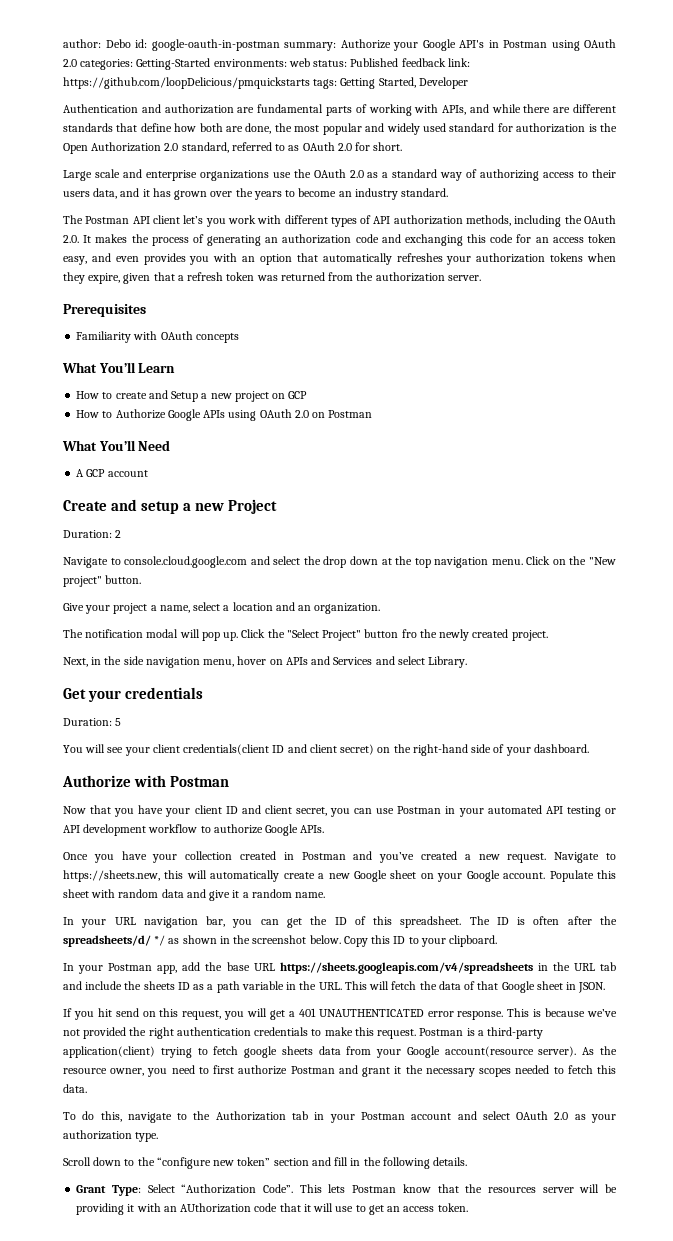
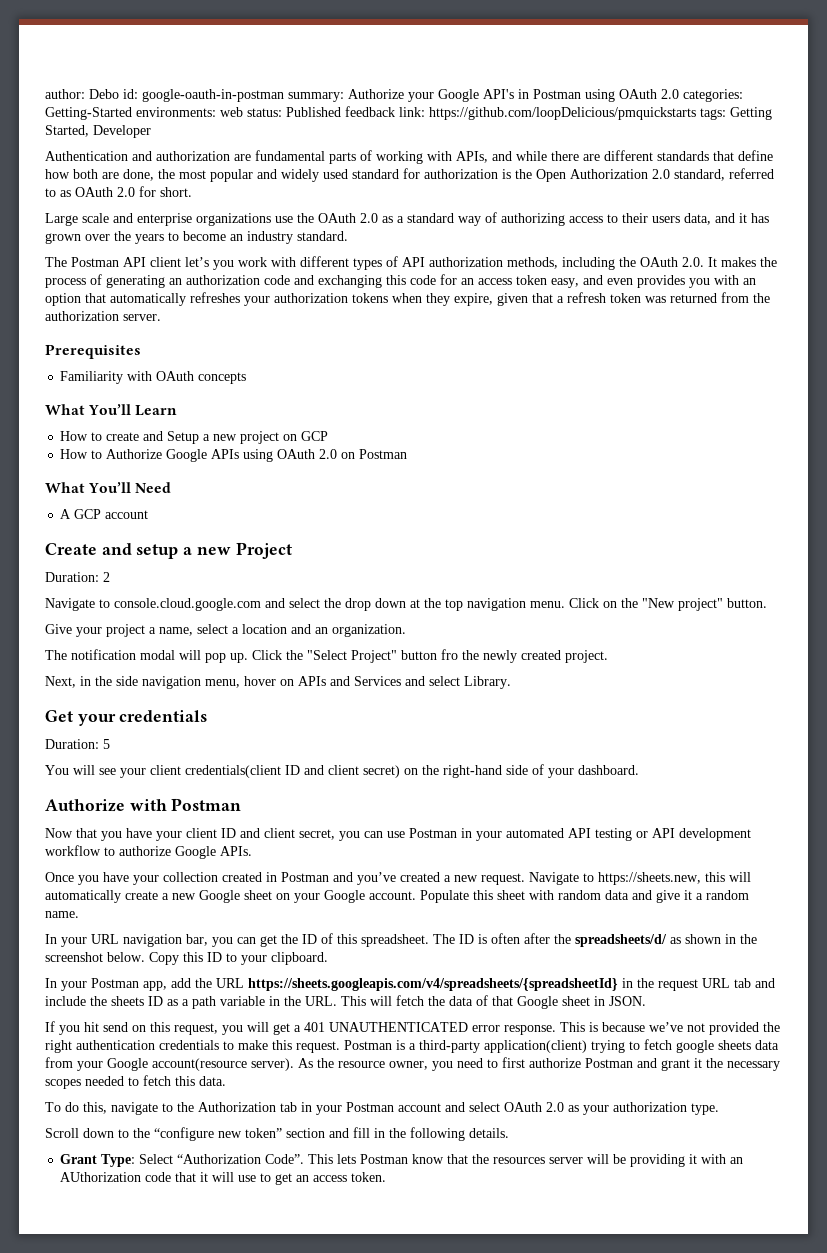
- The ID is often after the spreadsheets/d/ */ as shown in the screenshot below.
+ The ID is often after the spreadsheets/d/ as shown in the screenshot below.
- In your Postman app, add the base URL https://sheets.googleapis.com/v4/spreadsheets in the URL tab and include the sheets ID as a path variable in the URL. This will fetch the data of that Google sheet in JSON.
+ In your Postman app, add the URL https://sheets.googleapis.com/v4/spreadsheets/{spreadsheetId} in the request URL tab and include the sheets ID as a path variable in the URL. This will fetch the data of that Google sheet in JSON.

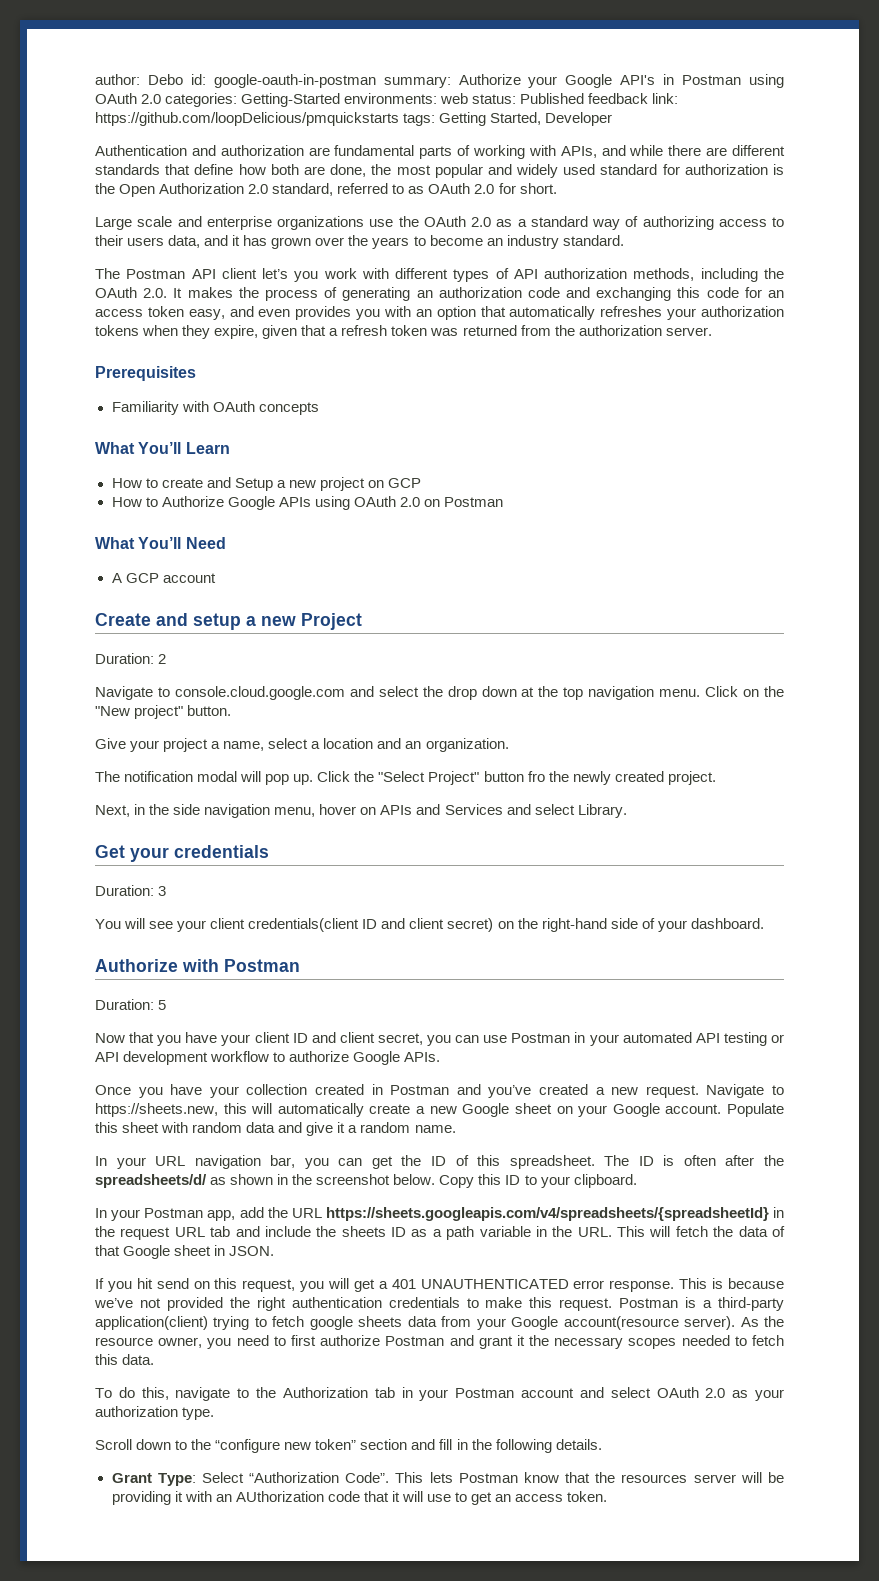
- Duration: 5
+ Duration: 3
+ Duration: 5

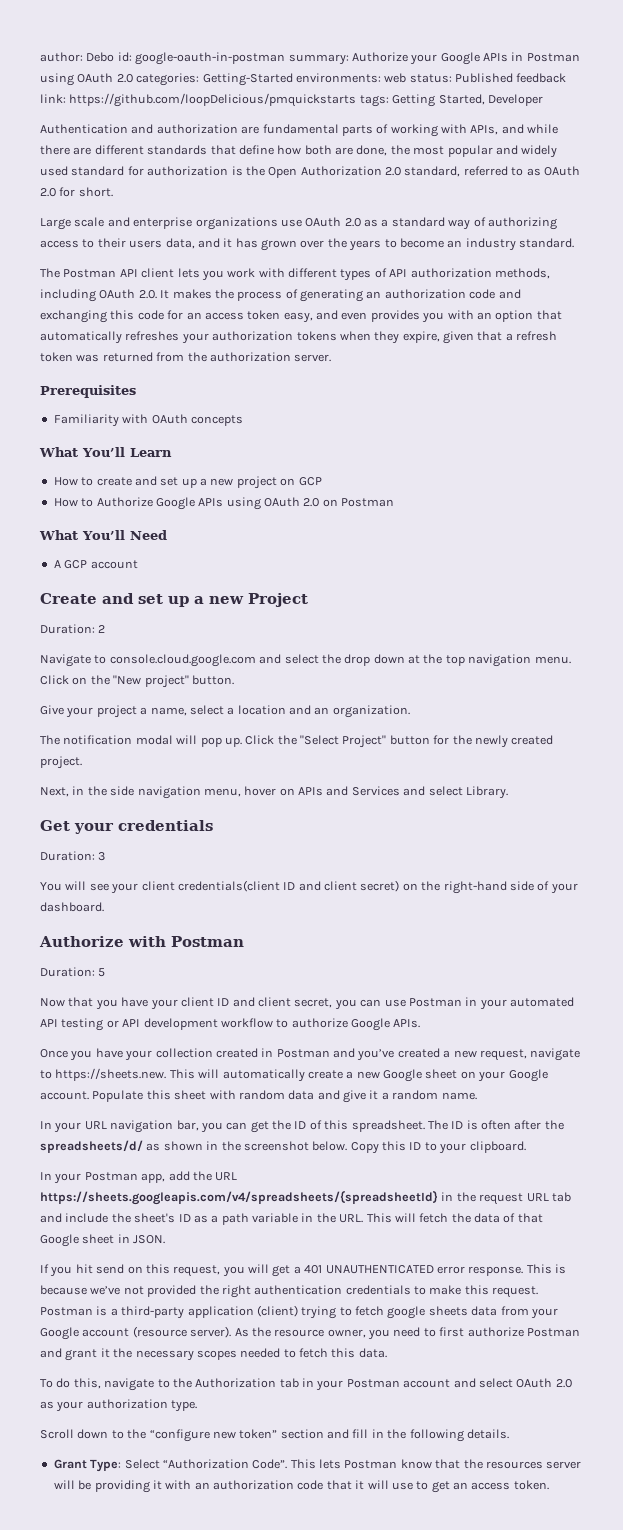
- author: Debo id: google-oauth-in-postman summary: Authorize your Google API's in Postman using OAuth 2.0 categories: Getting-Started environments: web status: Published feedback link: https://github.com/loopDelicious/pmquickstarts tags: Getting Started, Developer
+ author: Debo id: google-oauth-in-postman summary: Authorize your Google APIs in Postman using OAuth 2.0 categories: Getting-Started environments: web status: Published feedback link: https://github.com/loopDelicious/pmquickstarts tags: Getting Started, Developer
- Large scale and enterprise organizations use the OAuth 2.0 as a standard way of authorizing access to their users data, and it has grown over the years to become an industry standard.
+ Large scale and enterprise organizations use OAuth 2.0 as a standard way of authorizing access to their users data, and it has grown over the years to become an industry standard.
- The Postman API client let’s you work with different types of API authorization methods, including the OAuth 2.0. It makes the process of generating an authorization code and exchanging this code for an access token easy, and even provides you with an option that automatically refreshes your authorization tokens when they expire, given that a refresh token was returned from the authorization server.
+ The Postman API client lets you work with different types of API authorization methods, including OAuth 2.0. It makes the process of generating an authorization code and exchanging this code for an access token easy, and even provides you with an option that automatically refreshes your authorization tokens when they expire, given that a refresh token was returned from the authorization server.
- How to create and Setup a new project on GCP
+ How to create and set up a new project on GCP
- Create and setup a new Project
+ Create and set up a new Project
- Click the "Select Project" button fro the newly created project.
+ Click the "Select Project" button for the newly created project.
- Once you have your collection created in Postman and you’ve created a new request. Navigate to https://sheets.new, this will automatically create a new Google sheet on your Google account.
+ Once you have your collection created in Postman and you’ve created a new request, navigate to https://sheets.new. This will automatically create a new Google sheet on your Google account.
- In your Postman app, add the URL https://sheets.googleapis.com/v4/spreadsheets/{spreadsheetId} in the request URL tab and include the sheets ID as a path variable in the URL. This will fetch the data of that Google sheet in JSON.
+ In your Postman app, add the URL https://sheets.googleapis.com/v4/spreadsheets/{spreadsheetId} in the request URL tab and include the sheet's ID as a path variable in the URL. This will fetch the data of that Google sheet in JSON.
- Postman is a third-party application(client) trying to fetch google sheets data from your Google account(resource server).
+ Postman is a third-party application (client) trying to fetch google sheets data from your Google account (resource server).
- This lets Postman know that the resources server will be providing it with an AUthorization code that it will use to get an access token.
+ This lets Postman know that the resources server will be providing it with an authorization code that it will use to get an access token.

